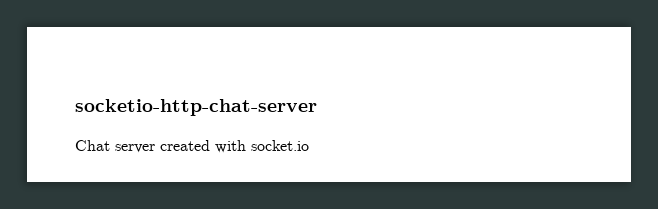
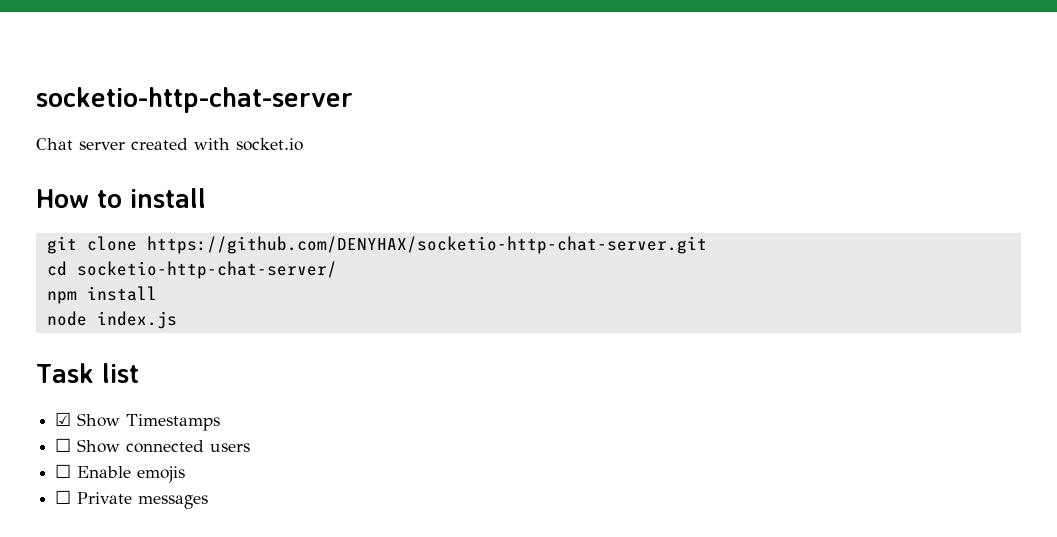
+ How to install
+ git clone https://github.com/DENYHAX/socketio-http-chat-server.git
+ cd socketio-http-chat-server/
+ npm install
+ node index.js
+ Task list
+ ☑ Show Timestamps
+ ☐ Show connected users
+ ☐ Enable emojis
+ ☐ Private messages

